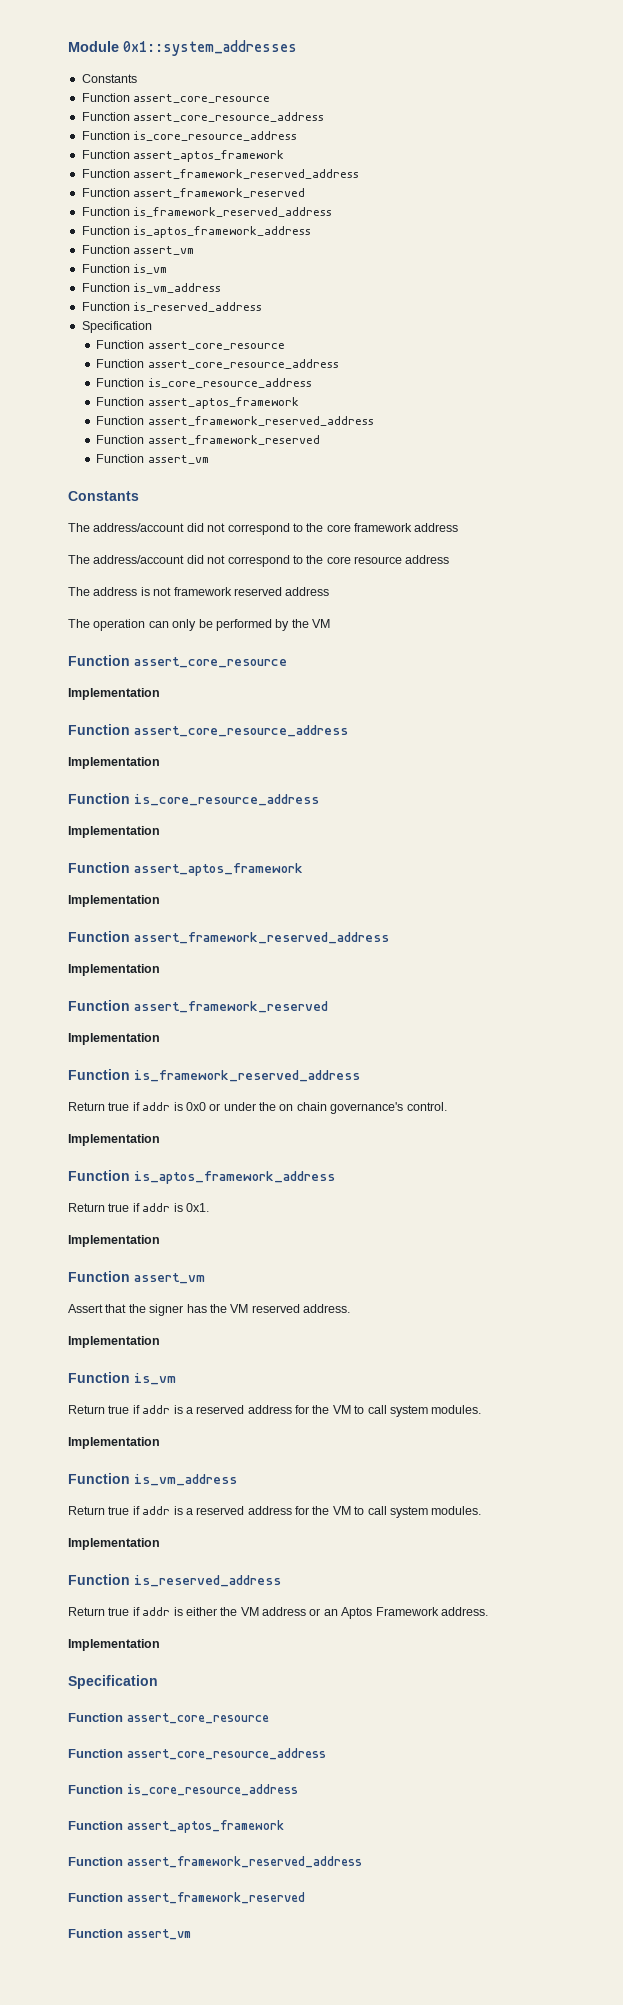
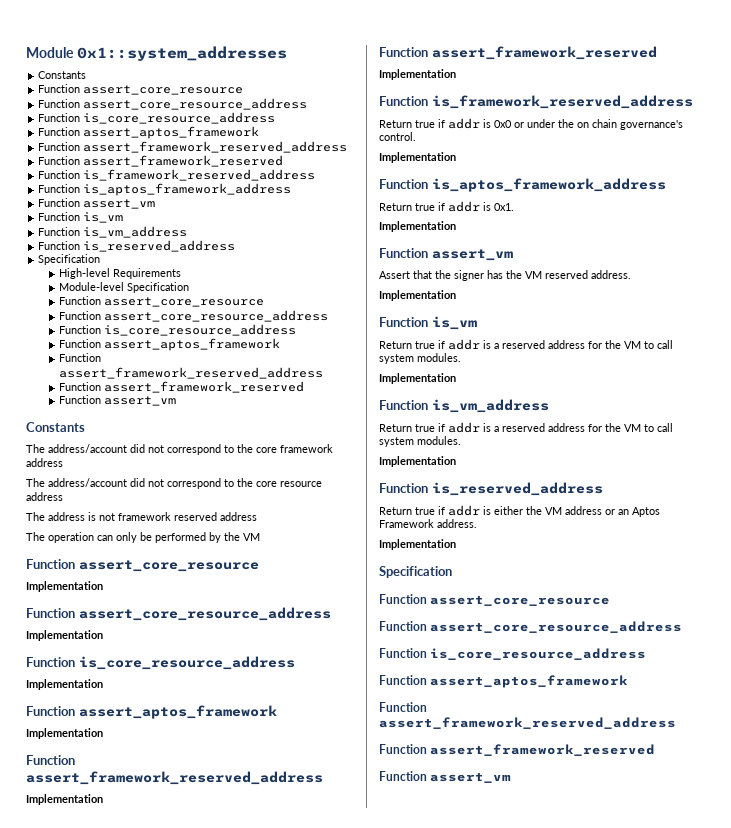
+ High-level Requirements
+ Module-level Specification

